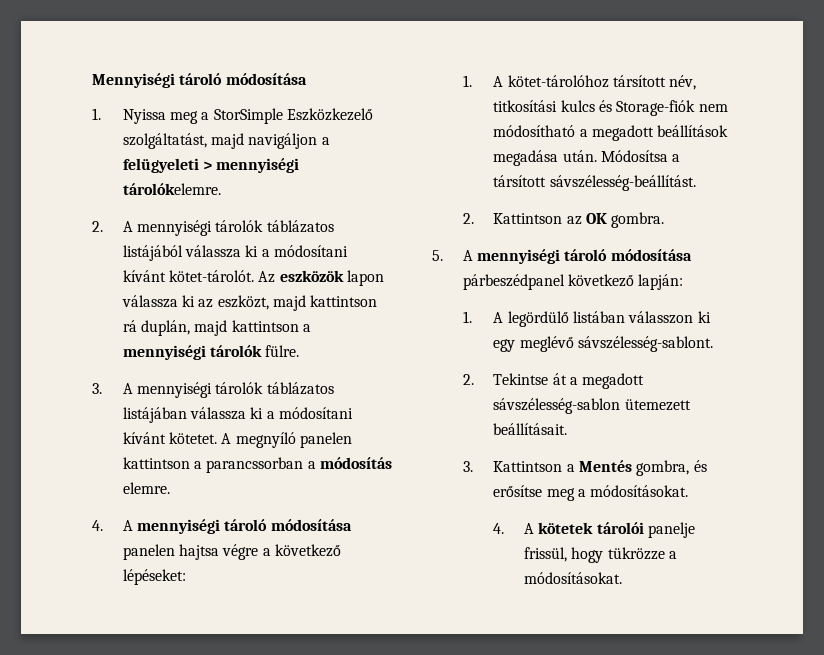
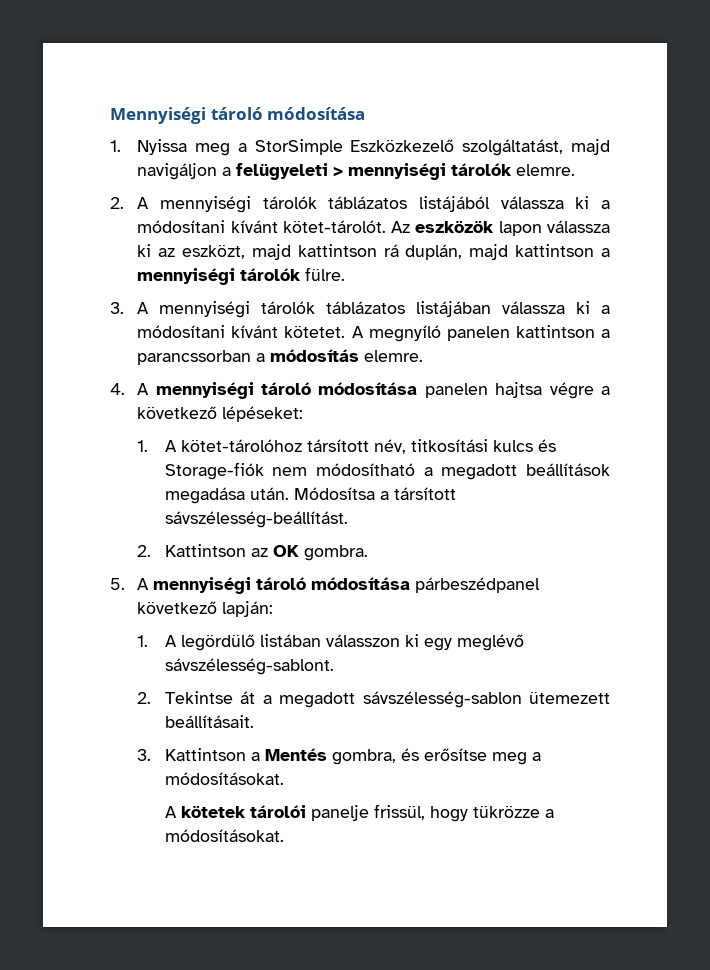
- 1. Nyissa meg a StorSimple Eszközkezelő szolgáltatást, majd navigáljon a felügyeleti > mennyiségi tárolókelemre.
+ 1. Nyissa meg a StorSimple Eszközkezelő szolgáltatást, majd navigáljon a felügyeleti > mennyiségi tárolók elemre.
- 4. A kötetek tárolói panelje frissül, hogy tükrözze a módosításokat.
+ A kötetek tárolói panelje frissül, hogy tükrözze a módosításokat.

